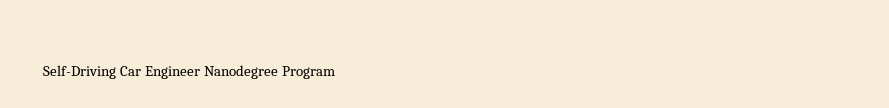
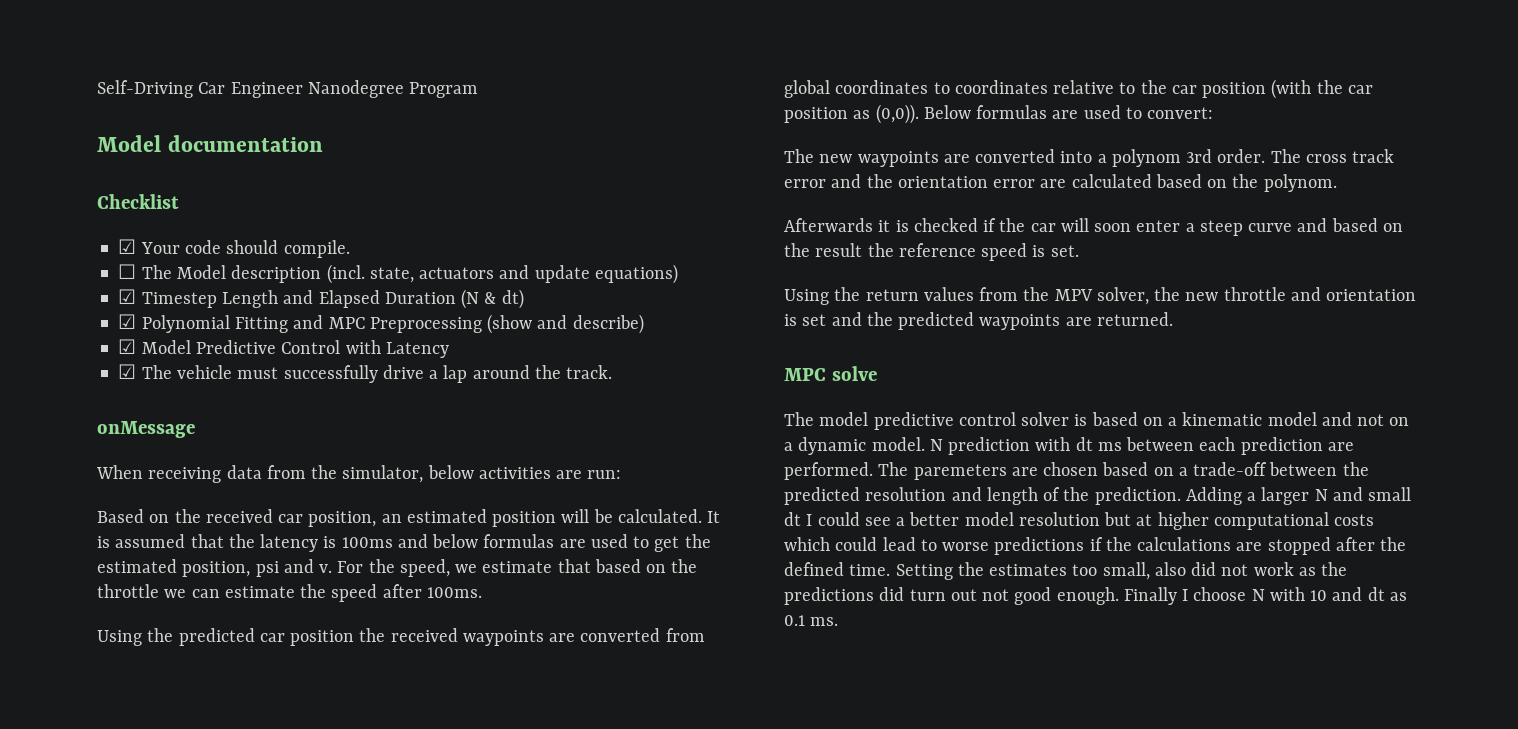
+ Model documentation
+ Checklist
+ ☑ Your code should compile.
+ ☐ The Model description (incl. state, actuators and update equations)
+ ☑ Timestep Length and Elapsed Duration (N & dt)
+ ☑ Polynomial Fitting and MPC Preprocessing (show and describe)
+ ☑ Model Predictive Control with Latency
+ ☑ The vehicle must successfully drive a lap around the track.
+ onMessage
+ When receiving data from the simulator, below activities are run:
+ Based on the received car position, an estimated position will be calculated. It is assumed that the latency is 100ms and below formulas are used to get the estimated position, psi and v. For the speed, we estimate that based on the throttle we can estimate the speed after 100ms.
+ Using the predicted car position the received waypoints are converted from global coordinates to coordinates relative to the car position (with the car position as (0,0)). Below formulas are used to convert:
+ The new waypoints are converted into a polynom 3rd order. The cross track error and the orientation error are calculated based on the polynom.
+ Afterwards it is checked if the car will soon enter a steep curve and based on the result the reference speed is set.
+ Using the return values from the MPV solver, the new throttle and orientation is set and the predicted waypoints are returned.
+ MPC solve
+ The model predictive control solver is based on a kinematic model and not on a dynamic model. N prediction with dt ms between each prediction are performed. The paremeters are chosen based on a trade-off between the predicted resolution and length of the prediction. Adding a larger N and small dt I could see a better model resolution but at higher computational costs which could lead to worse predictions if the calculations are stopped after the defined time. Setting the estimates too small, also did not work as the predictions did turn out not good enough. Finally I choose N with 10 and dt as 0.1 ms.

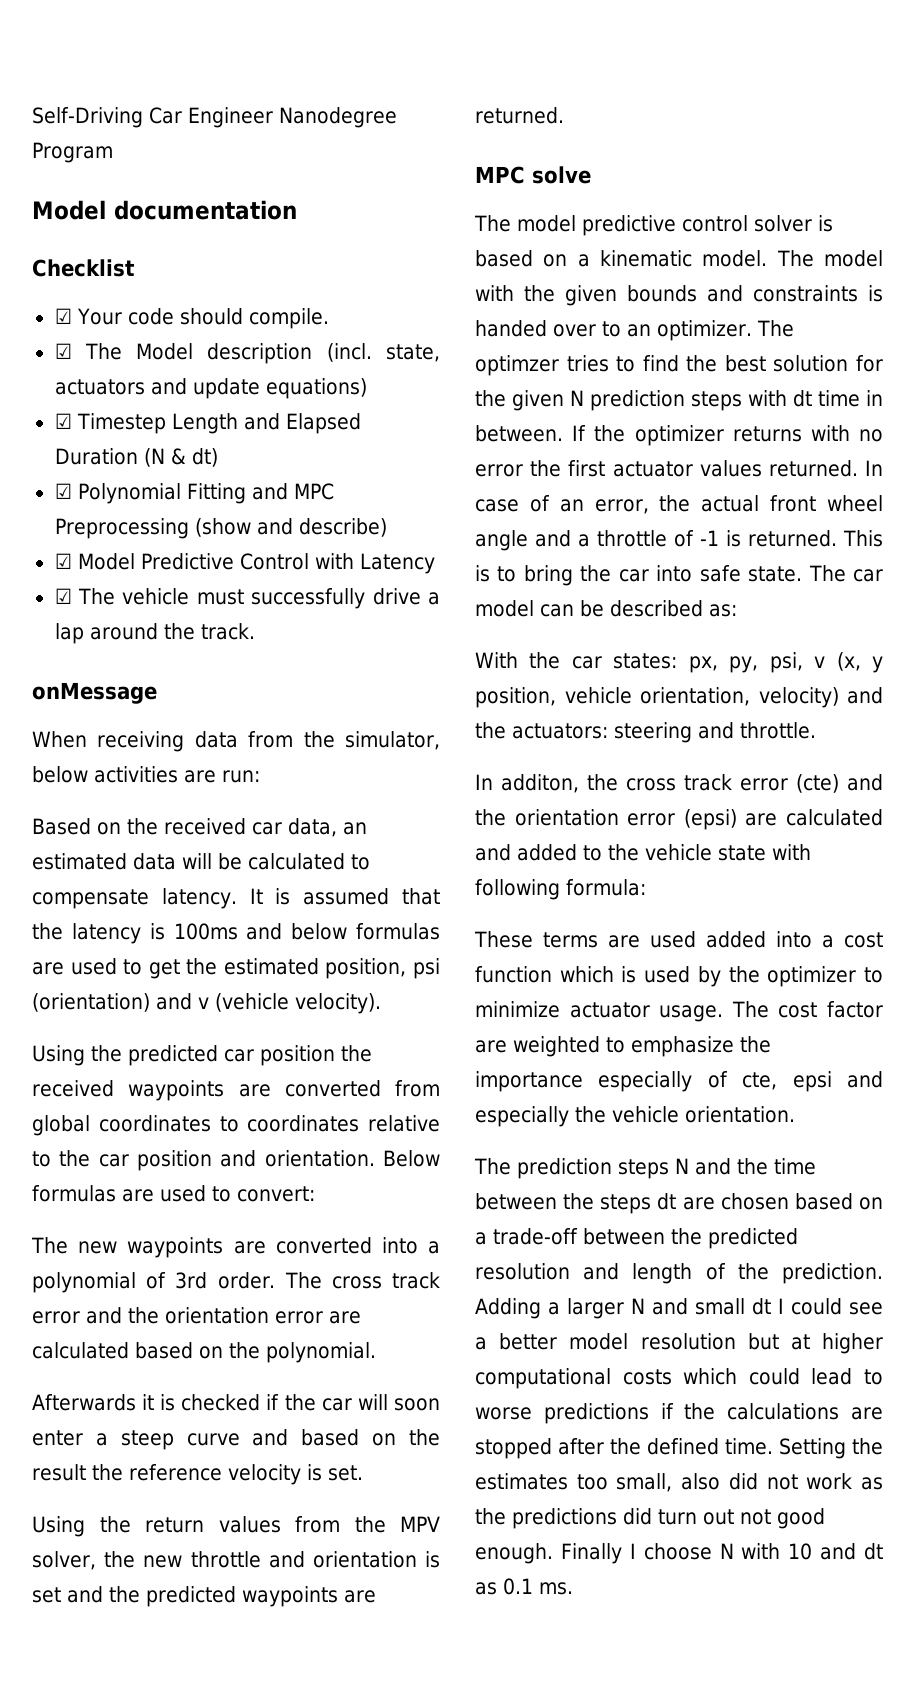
- ☐ The Model description (incl. state, actuators and update equations)
+ ☑ The Model description (incl. state, actuators and update equations)
- Based on the received car position, an estimated position will be calculated.
+ Based on the received car data, an estimated data will be calculated to compensate latency.
- It is assumed that the latency is 100ms and below formulas are used to get the estimated position, psi and v. For the speed, we estimate that based on the throttle we can estimate the speed after 100ms.
+ It is assumed that the latency is 100ms and below formulas are used to get the estimated position, psi (orientation) and v (vehicle velocity).
- Using the predicted car position the received waypoints are converted from global coordinates to coordinates relative to the car position (with the car position as (0,0)).
+ Using the predicted car position the received waypoints are converted from global coordinates to coordinates relative to the car position and orientation.
- The new waypoints are converted into a polynom 3rd order.
+ The new waypoints are converted into a polynomial of 3rd order.
- The cross track error and the orientation error are calculated based on the polynom.
+ The cross track error and the orientation error are calculated based on the polynomial.
- Afterwards it is checked if the car will soon enter a steep curve and based on the result the reference speed is set.
+ Afterwards it is checked if the car will soon enter a steep curve and based on the result the reference velocity is set.
- The model predictive control solver is based on a kinematic model and not on a dynamic model. N prediction with dt ms between each prediction are performed. The paremeters are chosen based on a trade-off between the predicted resolution and length of the prediction.
+ The model predictive control solver is based on a kinematic model. The model with the given bounds and constraints is handed over to an optimizer. The optimzer tries to find the best solution for the given N prediction steps with dt time in between. If the optimizer returns with no error the first actuator values returned. In case of an error, the actual front wheel angle and a throttle of -1 is returned. This is to bring the car into safe state. The car model can be described as:
+ With the car states: px, py, psi, v (x, y position, vehicle orientation, velocity) and the actuators: steering and throttle.
+ In additon, the cross track error (cte) and the orientation error (epsi) are calculated and added to the vehicle state with following formula:
+ These terms are used added into a cost function which is used by the optimizer to minimize actuator usage. The cost factor are weighted to emphasize the importance especially of cte, epsi and especially the vehicle orientation.
+ The prediction steps N and the time between the steps dt are chosen based on a trade-off between the predicted resolution and length of the prediction.

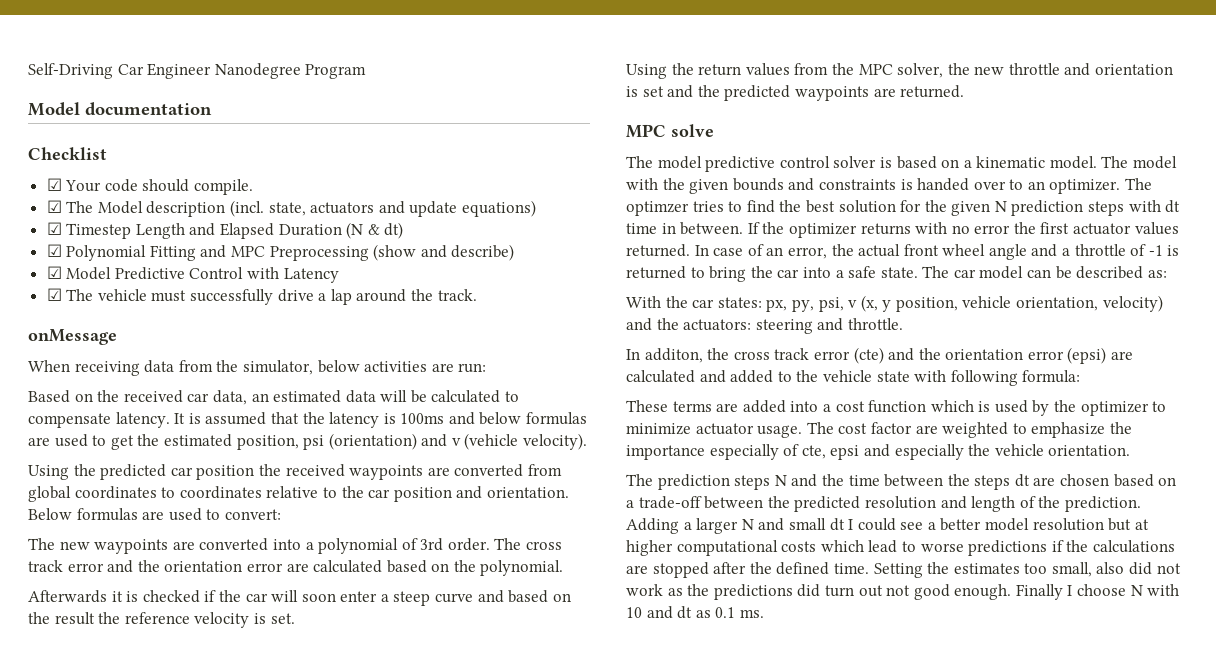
- Using the return values from the MPV solver, the new throttle and orientation is set and the predicted waypoints are returned.
+ Using the return values from the MPC solver, the new throttle and orientation is set and the predicted waypoints are returned.
- In case of an error, the actual front wheel angle and a throttle of -1 is returned. This is to bring the car into safe state.
+ In case of an error, the actual front wheel angle and a throttle of -1 is returned to bring the car into a safe state.
- These terms are used added into a cost function which is used by the optimizer to minimize actuator usage.
+ These terms are added into a cost function which is used by the optimizer to minimize actuator usage.
- Adding a larger N and small dt I could see a better model resolution but at higher computational costs which could lead to worse predictions if the calculations are stopped after the defined time.
+ Adding a larger N and small dt I could see a better model resolution but at higher computational costs which lead to worse predictions if the calculations are stopped after the defined time.

